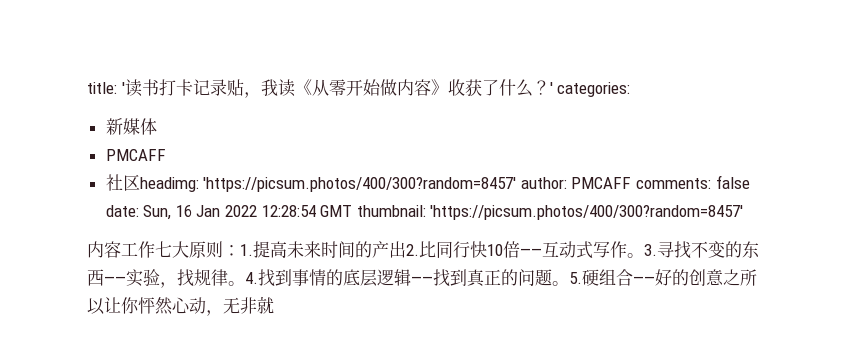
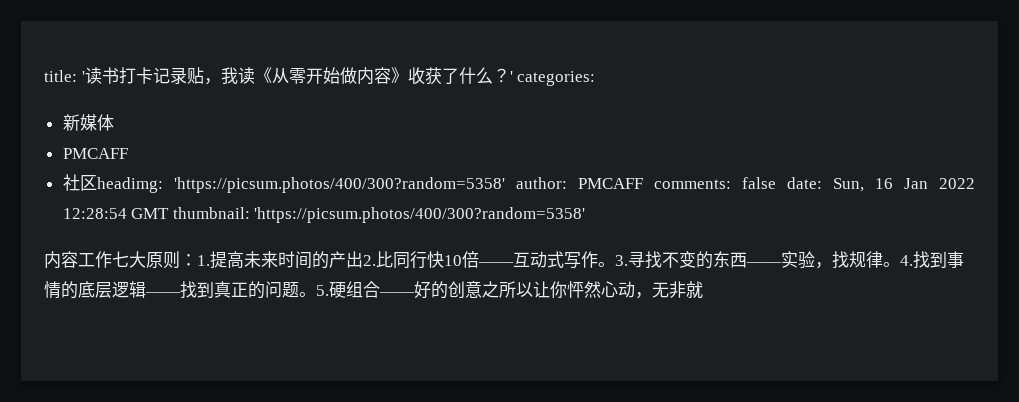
- 社区headimg: 'https://picsum.photos/400/300?random=8457' author: PMCAFF comments: false date: Sun, 16 Jan 2022 12:28:54 GMT thumbnail: 'https://picsum.photos/400/300?random=8457'
+ 社区headimg: 'https://picsum.photos/400/300?random=5358' author: PMCAFF comments: false date: Sun, 16 Jan 2022 12:28:54 GMT thumbnail: 'https://picsum.photos/400/300?random=5358'

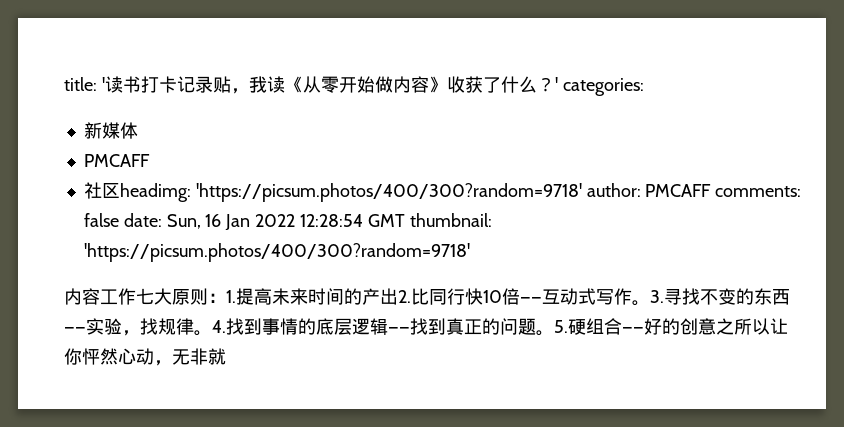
- 社区headimg: 'https://picsum.photos/400/300?random=5358' author: PMCAFF comments: false date: Sun, 16 Jan 2022 12:28:54 GMT thumbnail: 'https://picsum.photos/400/300?random=5358'
+ 社区headimg: 'https://picsum.photos/400/300?random=9718' author: PMCAFF comments: false date: Sun, 16 Jan 2022 12:28:54 GMT thumbnail: 'https://picsum.photos/400/300?random=9718'

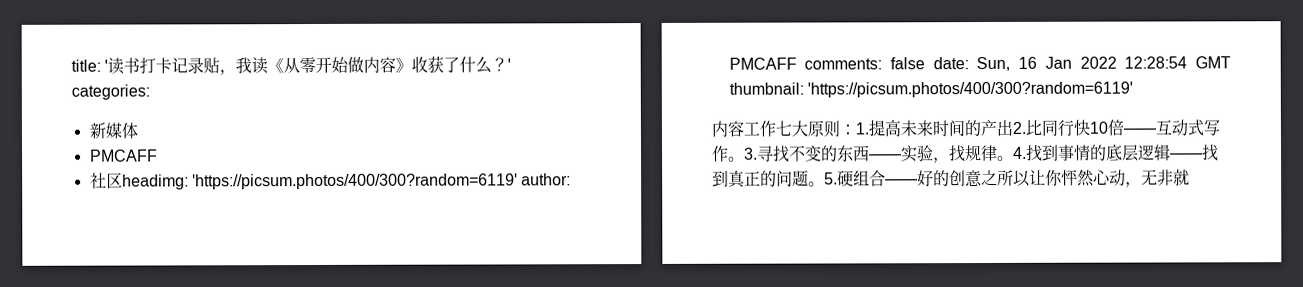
- 社区headimg: 'https://picsum.photos/400/300?random=9718' author: PMCAFF comments: false date: Sun, 16 Jan 2022 12:28:54 GMT thumbnail: 'https://picsum.photos/400/300?random=9718'
+ 社区headimg: 'https://picsum.photos/400/300?random=6119' author: PMCAFF comments: false date: Sun, 16 Jan 2022 12:28:54 GMT thumbnail: 'https://picsum.photos/400/300?random=6119'

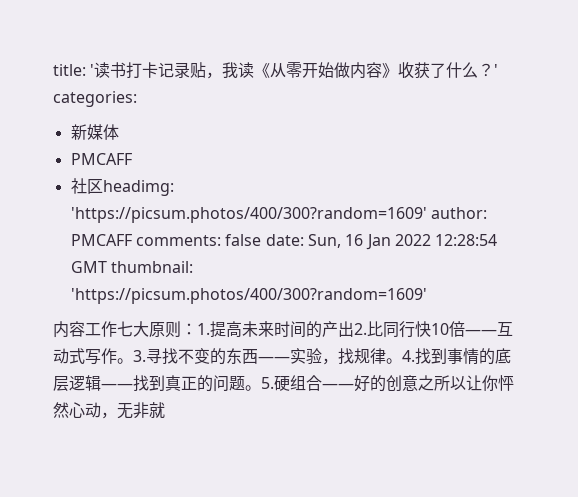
- 社区headimg: 'https://picsum.photos/400/300?random=6119' author: PMCAFF comments: false date: Sun, 16 Jan 2022 12:28:54 GMT thumbnail: 'https://picsum.photos/400/300?random=6119'
+ 社区headimg: 'https://picsum.photos/400/300?random=1609' author: PMCAFF comments: false date: Sun, 16 Jan 2022 12:28:54 GMT thumbnail: 'https://picsum.photos/400/300?random=1609'

